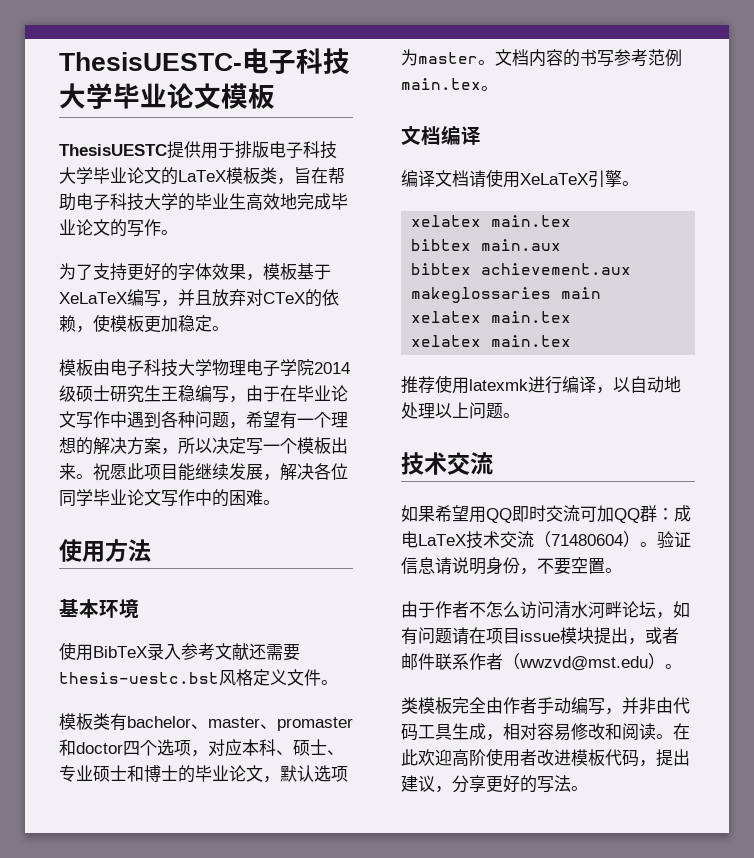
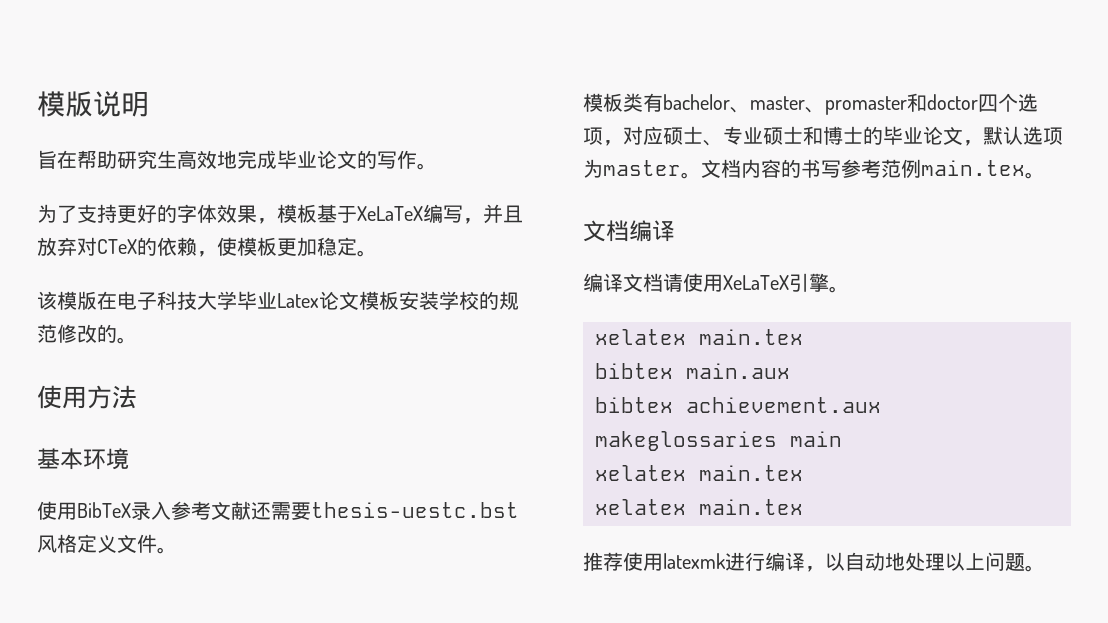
- ThesisUESTC-电子科技大学毕业论文模板
- ThesisUESTC提供用于排版电子科技大学毕业论文的LaTeX模板类，旨在帮助电子科技大学的毕业生高效地完成毕业论文的写作。
+ 模版说明
+ 旨在帮助研究生高效地完成毕业论文的写作。
- 模板由电子科技大学物理电子学院2014级硕士研究生王稳编写，由于在毕业论文写作中遇到各种问题，希望有一个理想的解决方案，所以决定写一个模板出来。祝愿此项目能继续发展，解决各位同学毕业论文写作中的困难。
+ 该模版在电子科技大学毕业Latex论文模板安装学校的规范修改的。
- 模板类有bachelor、master、promaster和doctor四个选项，对应本科、硕士、专业硕士和博士的毕业论文，默认选项为master。
+ 模板类有bachelor、master、promaster和doctor四个选项，对应硕士、专业硕士和博士的毕业论文，默认选项为master。
  推荐使用latexmk进行编译，以自动地处理以上问题。
- 技术交流
- 如果希望用QQ即时交流可加QQ群：成电LaTeX技术交流（71480604）。验证信息请说明身份，不要空置。
- 由于作者不怎么访问清水河畔论坛，如有问题请在项目issue模块提出，或者邮件联系作者（wwzvd@mst.edu）。
- 类模板完全由作者手动编写，并非由代码工具生成，相对容易修改和阅读。在此欢迎高阶使用者改进模板代码，提出建议，分享更好的写法。

